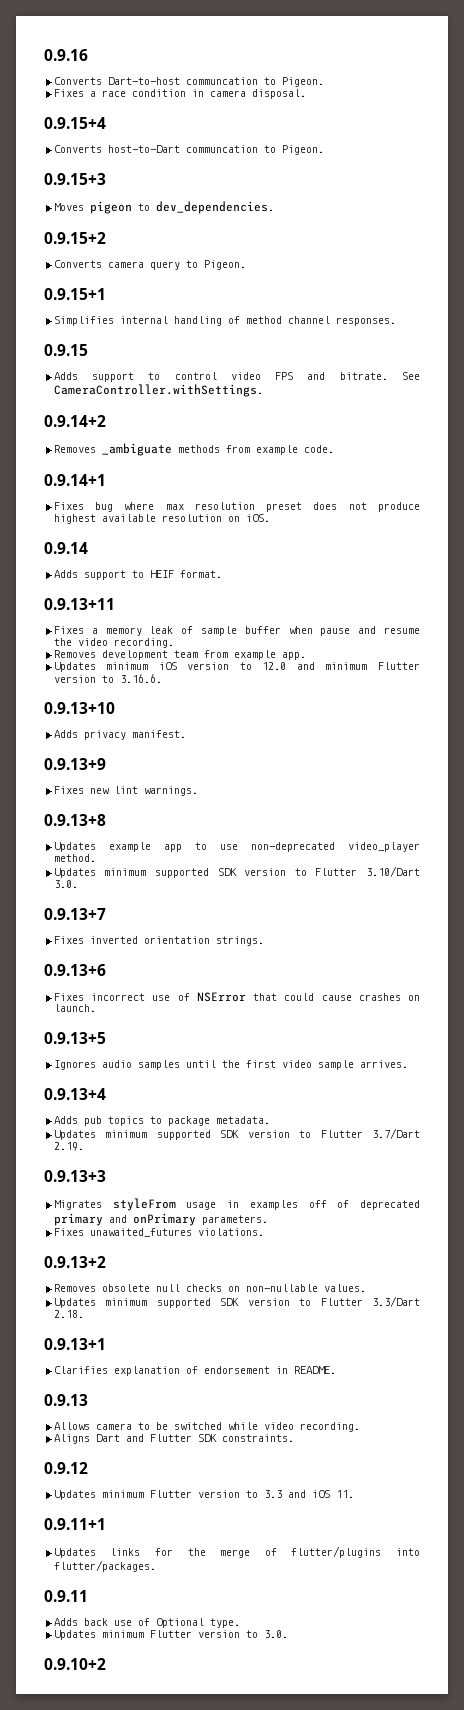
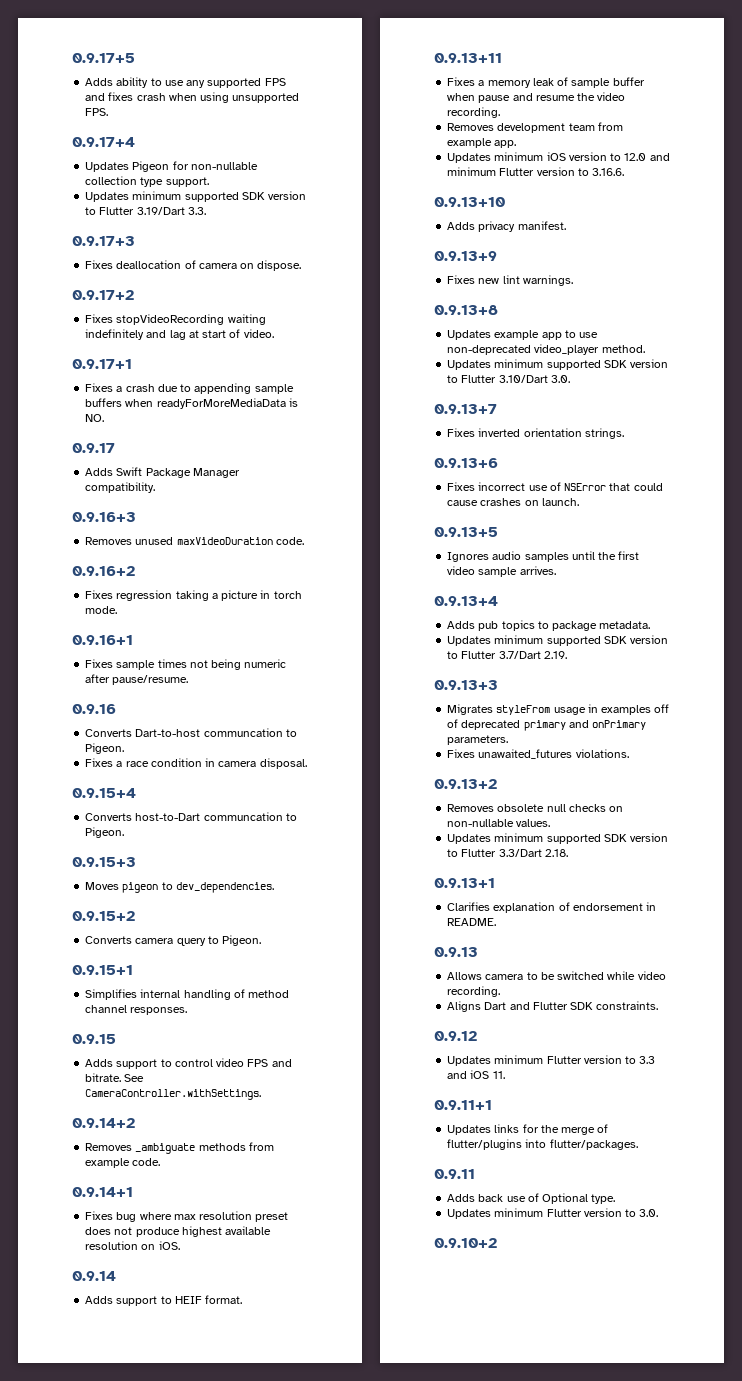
+ 0.9.17+5
+ Adds ability to use any supported FPS and fixes crash when using unsupported FPS.
+ 0.9.17+4
+ Updates Pigeon for non-nullable collection type support.
+ Updates minimum supported SDK version to Flutter 3.19/Dart 3.3.
+ 0.9.17+3
+ Fixes deallocation of camera on dispose.
+ 0.9.17+2
+ Fixes stopVideoRecording waiting indefinitely and lag at start of video.
+ 0.9.17+1
+ Fixes a crash due to appending sample buffers when readyForMoreMediaData is NO.
+ 0.9.17
+ Adds Swift Package Manager compatibility.
+ 0.9.16+3
+ Removes unused maxVideoDuration code.
+ 0.9.16+2
+ Fixes regression taking a picture in torch mode.
+ 0.9.16+1
+ Fixes sample times not being numeric after pause/resume.

